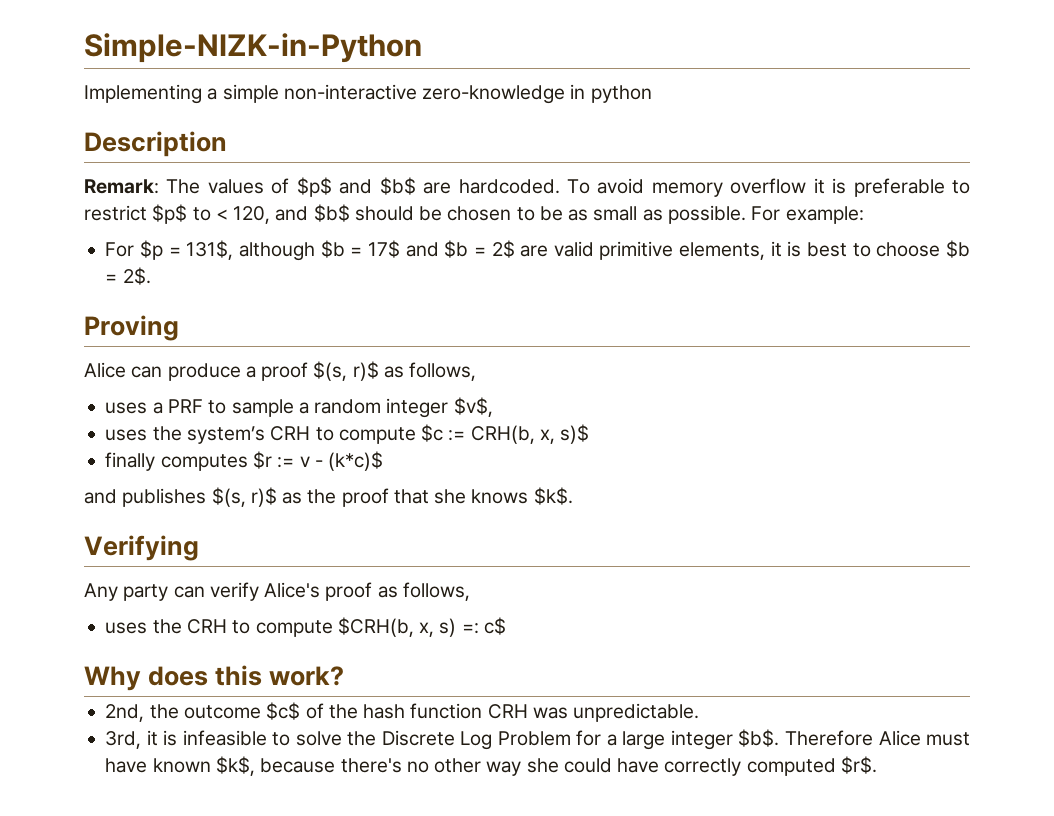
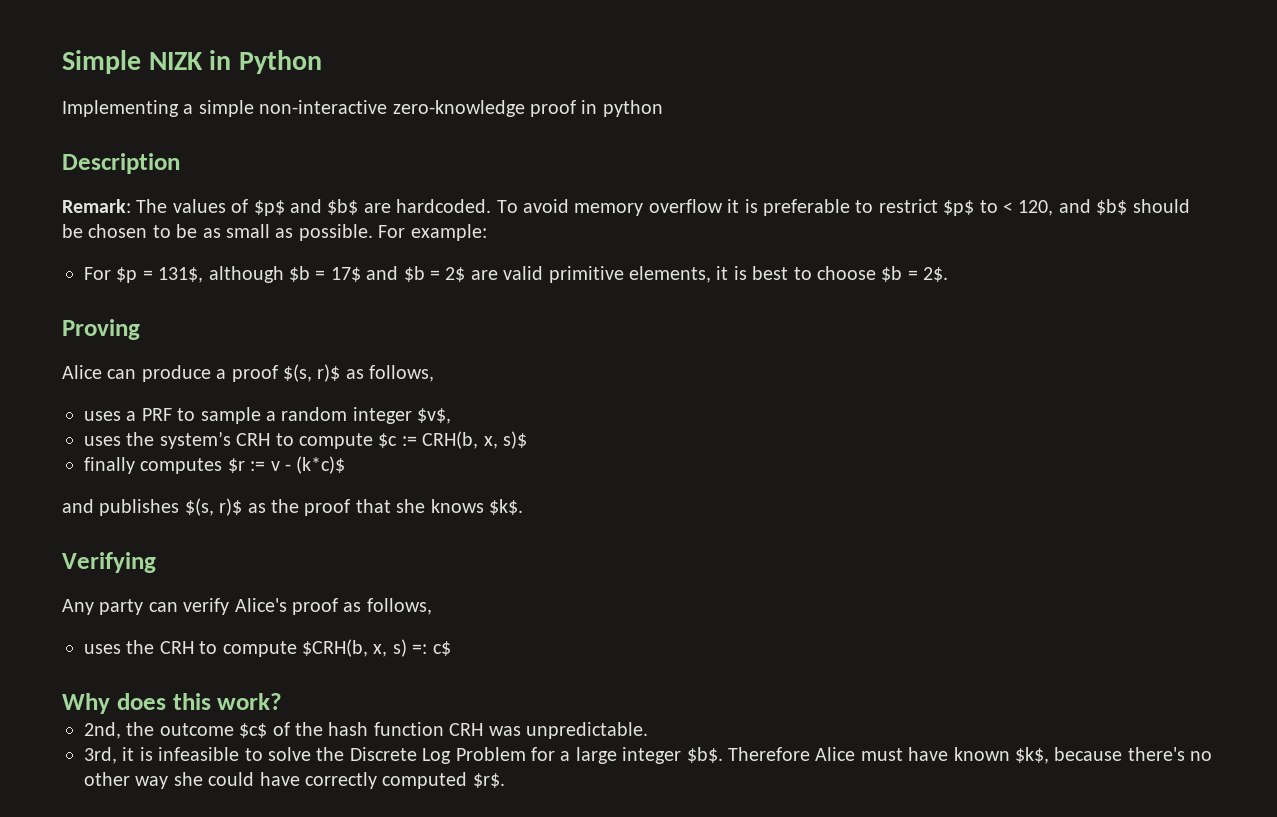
- Simple-NIZK-in-Python
+ Simple NIZK in Python
- Implementing a simple non-interactive zero-knowledge in python
+ Implementing a simple non-interactive zero-knowledge proof in python

